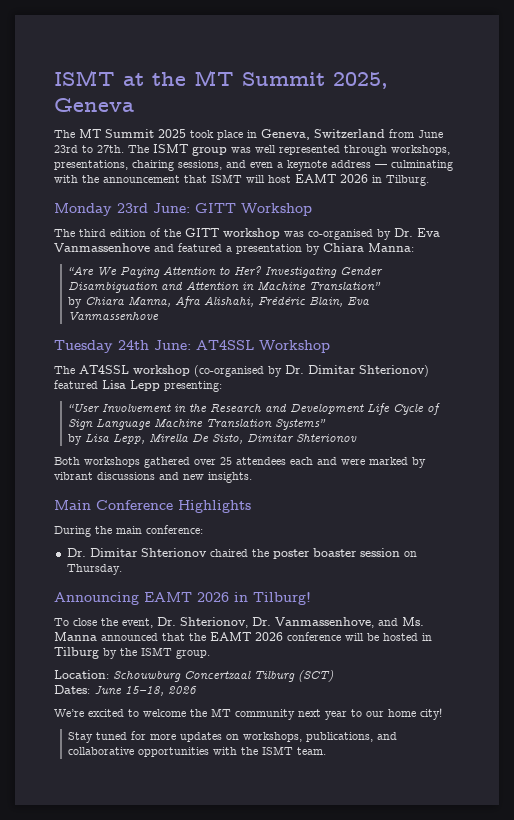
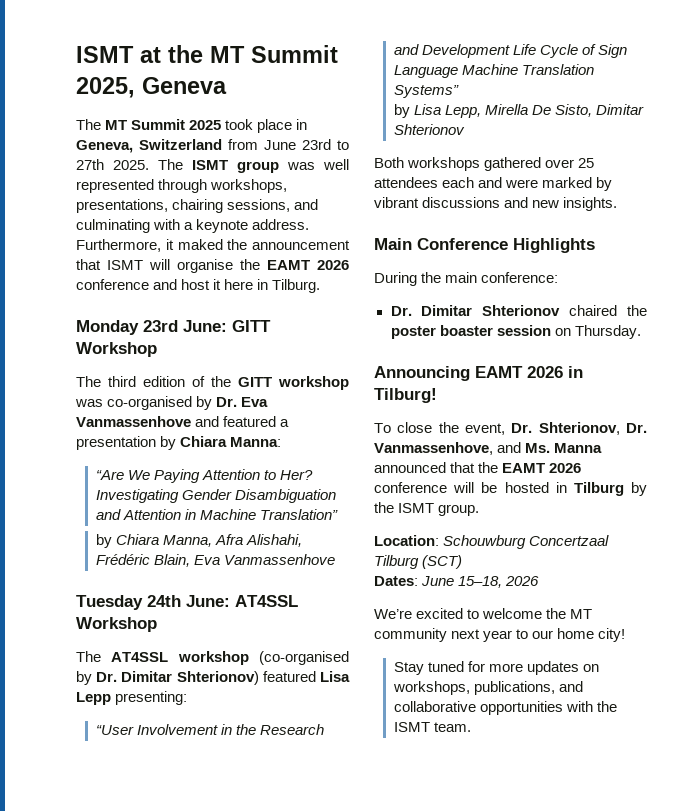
- The MT Summit 2025 took place in Geneva, Switzerland from June 23rd to 27th.
+ The MT Summit 2025 took place in Geneva, Switzerland from June 23rd to 27th 2025.
- The ISMT group was well represented through workshops, presentations, chairing sessions, and even a keynote address — culminating with the announcement that ISMT will host EAMT 2026 in Tilburg.
+ The ISMT group was well represented through workshops, presentations, chairing sessions, and culminating with a keynote address. Furthermore, it maked the announcement that ISMT will organise the EAMT 2026 conference and host it here in Tilburg.

